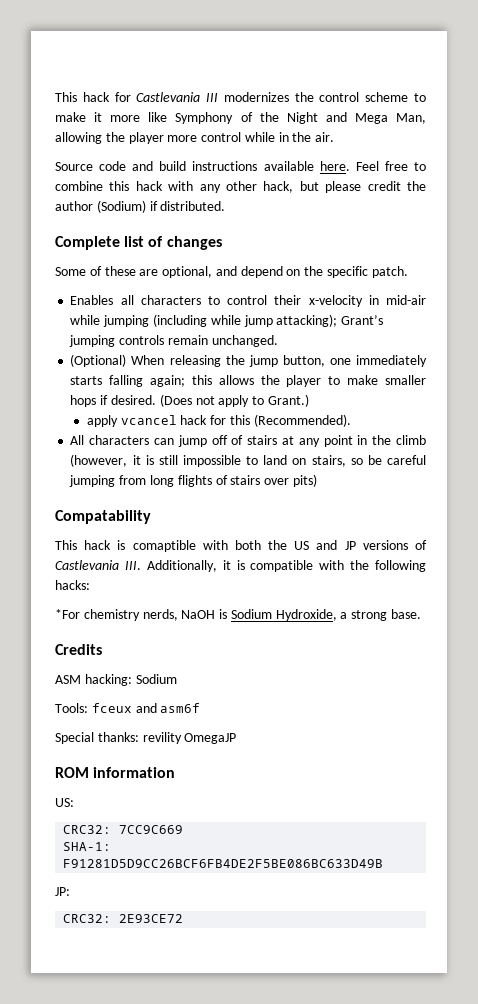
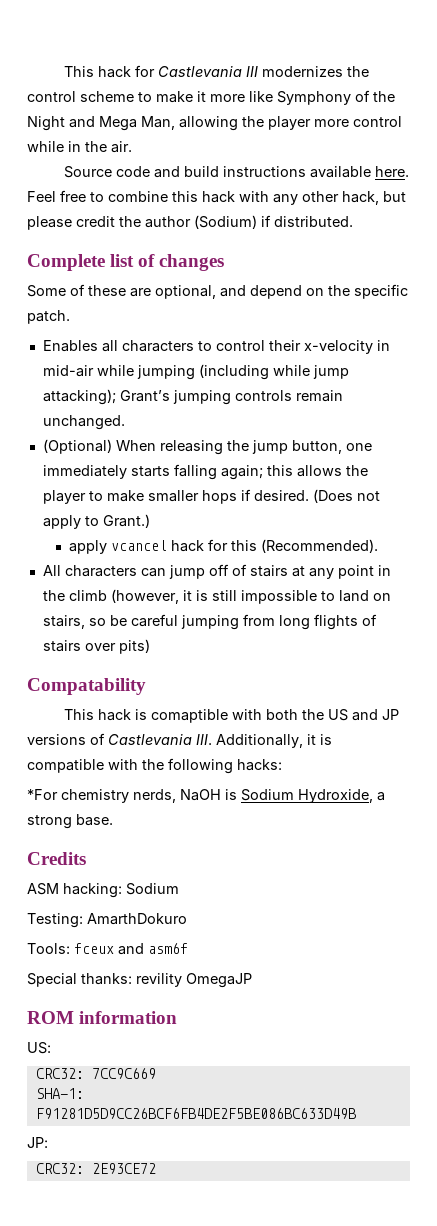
+ Testing: AmarthDokuro

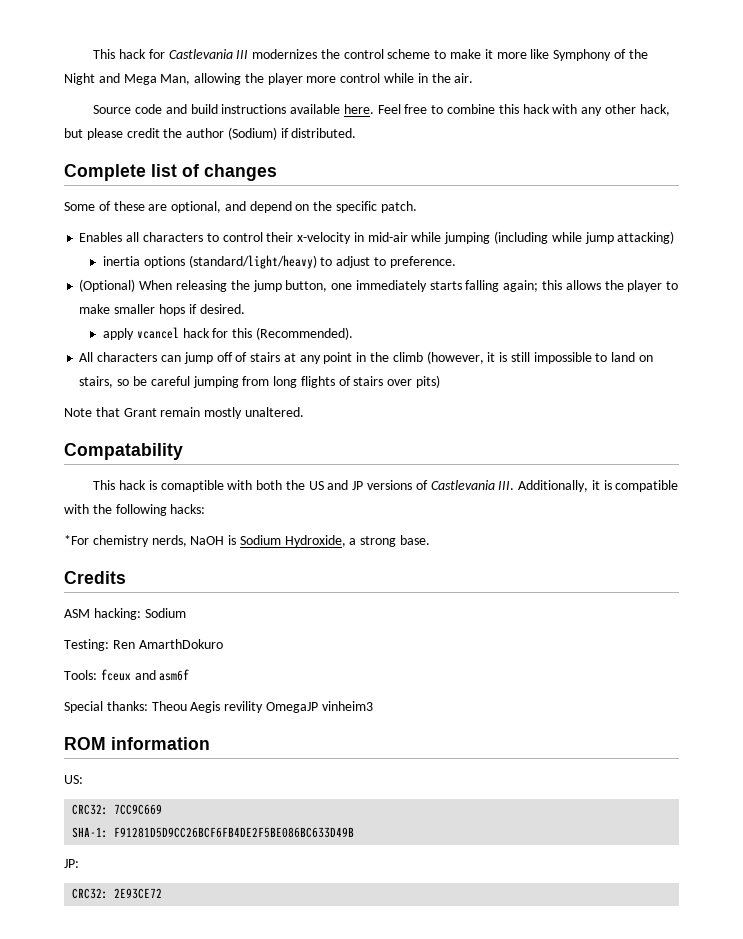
- Enables all characters to control their x-velocity in mid-air while jumping (including while jump attacking); Grant’s jumping controls remain unchanged.
+ Enables all characters to control their x-velocity in mid-air while jumping (including while jump attacking)
+ inertia options (standard/light/heavy) to adjust to preference.
- (Does not apply to Grant.)
+ Note that Grant remain mostly unaltered.
- Testing: AmarthDokuro
+ Testing: Ren AmarthDokuro
- Special thanks: revility OmegaJP
+ Special thanks: Theou Aegis revility OmegaJP vinheim3

